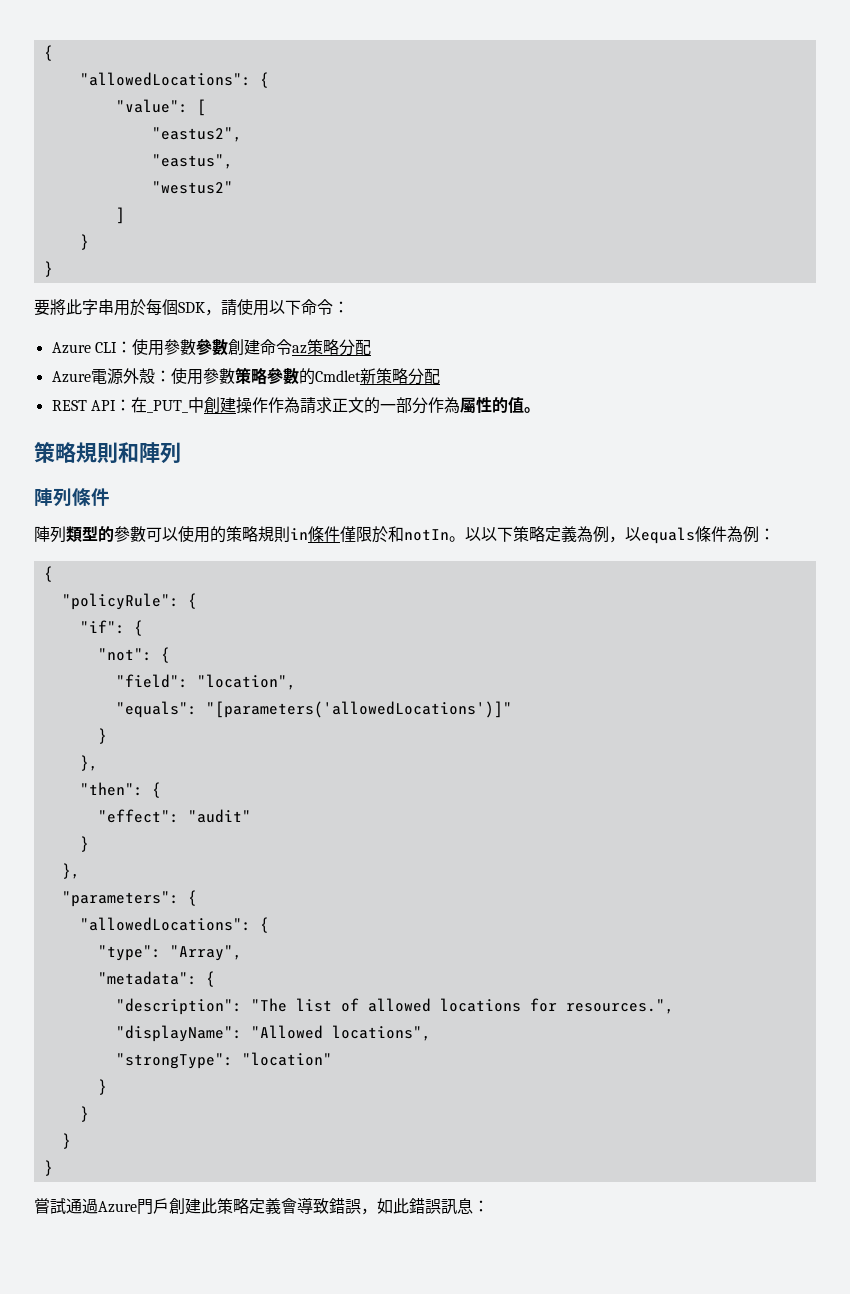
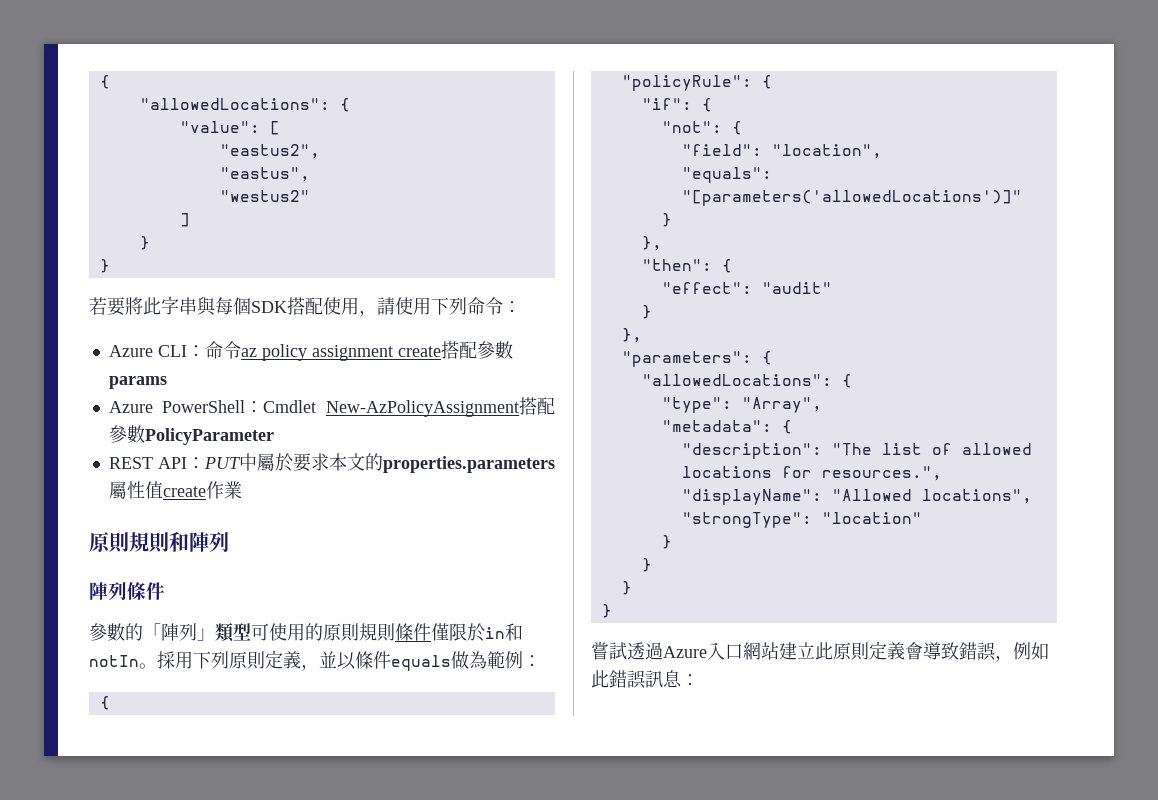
- 要將此字串用於每個SDK，請使用以下命令：
+ 若要將此字串與每個SDK搭配使用，請使用下列命令：
- Azure CLI：使用參數參數創建命令az策略分配
- Azure電源外殼：使用參數策略參數的Cmdlet新策略分配
- REST API：在_PUT_中創建操作作為請求正文的一部分作為屬性的值。
- 策略規則和陣列
+ Azure CLI：命令az policy assignment create搭配參數params
+ Azure PowerShell：Cmdlet New-AzPolicyAssignment搭配參數PolicyParameter
+ REST API：PUT中屬於要求本文的properties.parameters屬性值create作業
+ 原則規則和陣列
- 陣列類型的參數可以使用的策略規則in條件僅限於和notIn。
+ 參數的「陣列」類型可使用的原則規則條件僅限於in和notIn。
- 以以下策略定義為例，以equals條件為例：
+ 採用下列原則定義，並以條件equals做為範例：
- 嘗試通過Azure門戶創建此策略定義會導致錯誤，如此錯誤訊息：
+ 嘗試透過Azure入口網站建立此原則定義會導致錯誤，例如此錯誤訊息：

